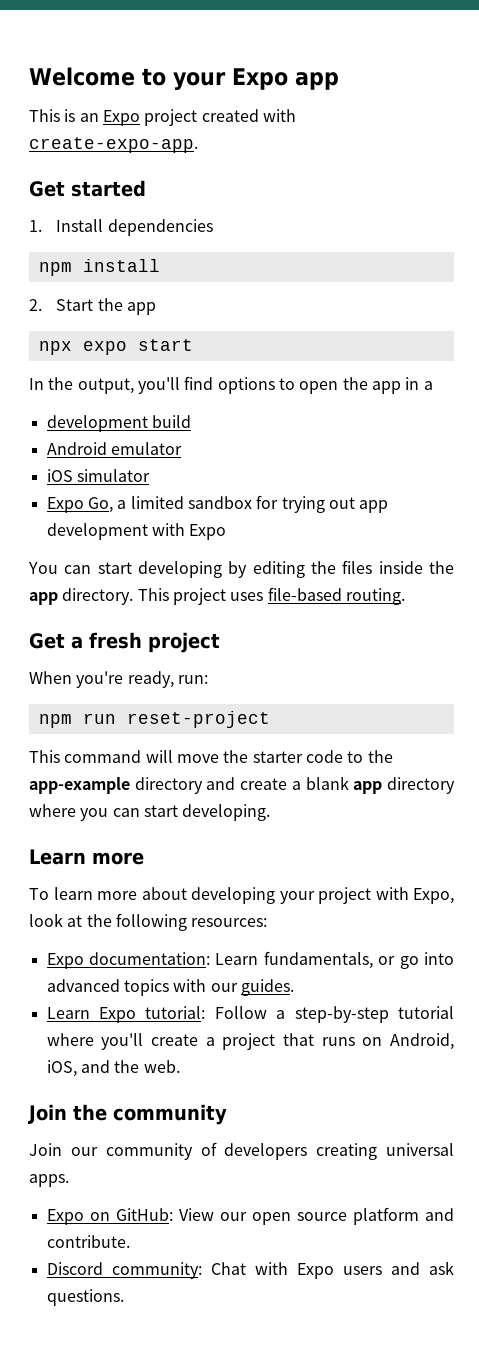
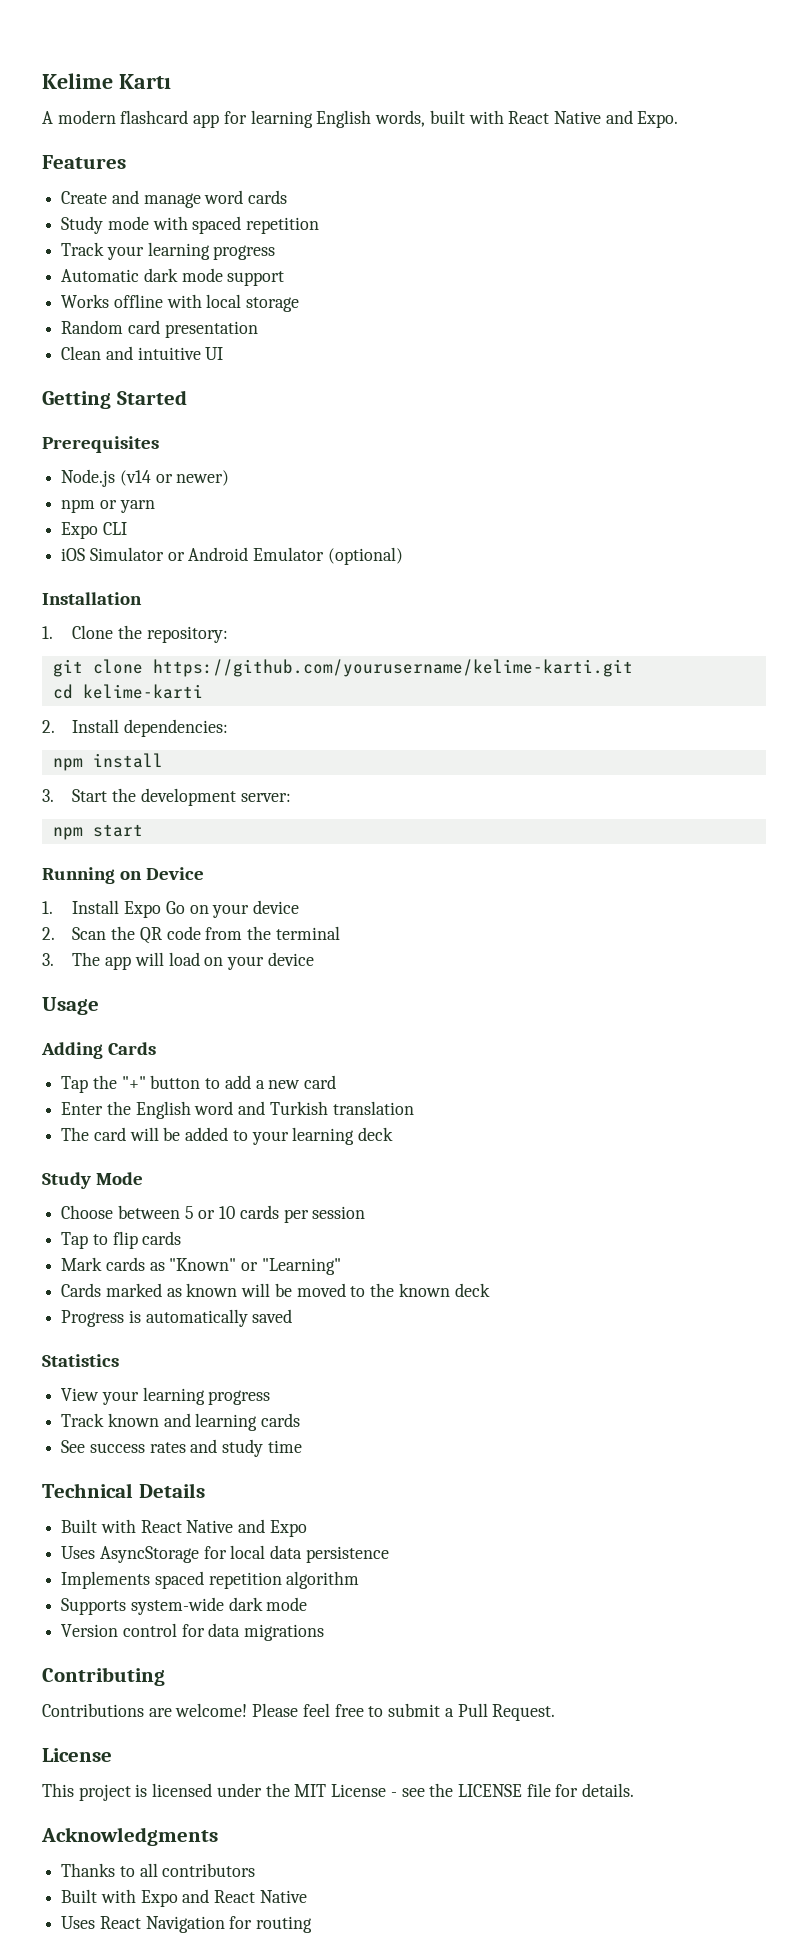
- Welcome to your Expo app
- This is an Expo project created with create-expo-app.
- Get started
- 1. Install dependencies
+ Kelime Kartı
+ A modern flashcard app for learning English words, built with React Native and Expo.
+ Features
+ Create and manage word cards
+ Study mode with spaced repetition
+ Track your learning progress
+ Automatic dark mode support
+ Works offline with local storage
+ Random card presentation
+ Clean and intuitive UI
+ Getting Started
+ Prerequisites
+ Node.js (v14 or newer)
+ npm or yarn
+ Expo CLI
+ iOS Simulator or Android Emulator (optional)
+ Installation
+ 1. Clone the repository:
+ git clone https://github.com/yourusername/kelime-karti.git
+ cd kelime-karti
+ 2. Install dependencies:
- 2. Start the app
- npx expo start
- In the output, you'll find options to open the app in a
- development build
- Android emulator
- iOS simulator
- Expo Go, a limited sandbox for trying out app development with Expo
- You can start developing by editing the files inside the app directory. This project uses file-based routing.
- Get a fresh project
- When you're ready, run:
- npm run reset-project
- This command will move the starter code to the app-example directory and create a blank app directory where you can start developing.
- Learn more
- To learn more about developing your project with Expo, look at the following resources:
- Expo documentation: Learn fundamentals, or go into advanced topics with our guides.
- Learn Expo tutorial: Follow a step-by-step tutorial where you'll create a project that runs on Android, iOS, and the web.
- Join the community
- Join our community of developers creating universal apps.
- Expo on GitHub: View our open source platform and contribute.
- Discord community: Chat with Expo users and ask questions.
+ 3. Start the development server:
+ npm start
+ Running on Device
+ 1. Install Expo Go on your device
+ 2. Scan the QR code from the terminal
+ 3. The app will load on your device
+ Usage
+ Adding Cards
+ Tap the "+" button to add a new card
+ Enter the English word and Turkish translation
+ The card will be added to your learning deck
+ Study Mode
+ Choose between 5 or 10 cards per session
+ Tap to flip cards
+ Mark cards as "Known" or "Learning"
+ Cards marked as known will be moved to the known deck
+ Progress is automatically saved
+ Statistics
+ View your learning progress
+ Track known and learning cards
+ See success rates and study time
+ Technical Details
+ Built with React Native and Expo
+ Uses AsyncStorage for local data persistence
+ Implements spaced repetition algorithm
+ Supports system-wide dark mode
+ Version control for data migrations
+ Contributing
+ Contributions are welcome! Please feel free to submit a Pull Request.
+ License
+ This project is licensed under the MIT License - see the LICENSE file for details.
+ Acknowledgments
+ Thanks to all contributors
+ Built with Expo and React Native
+ Uses React Navigation for routing

